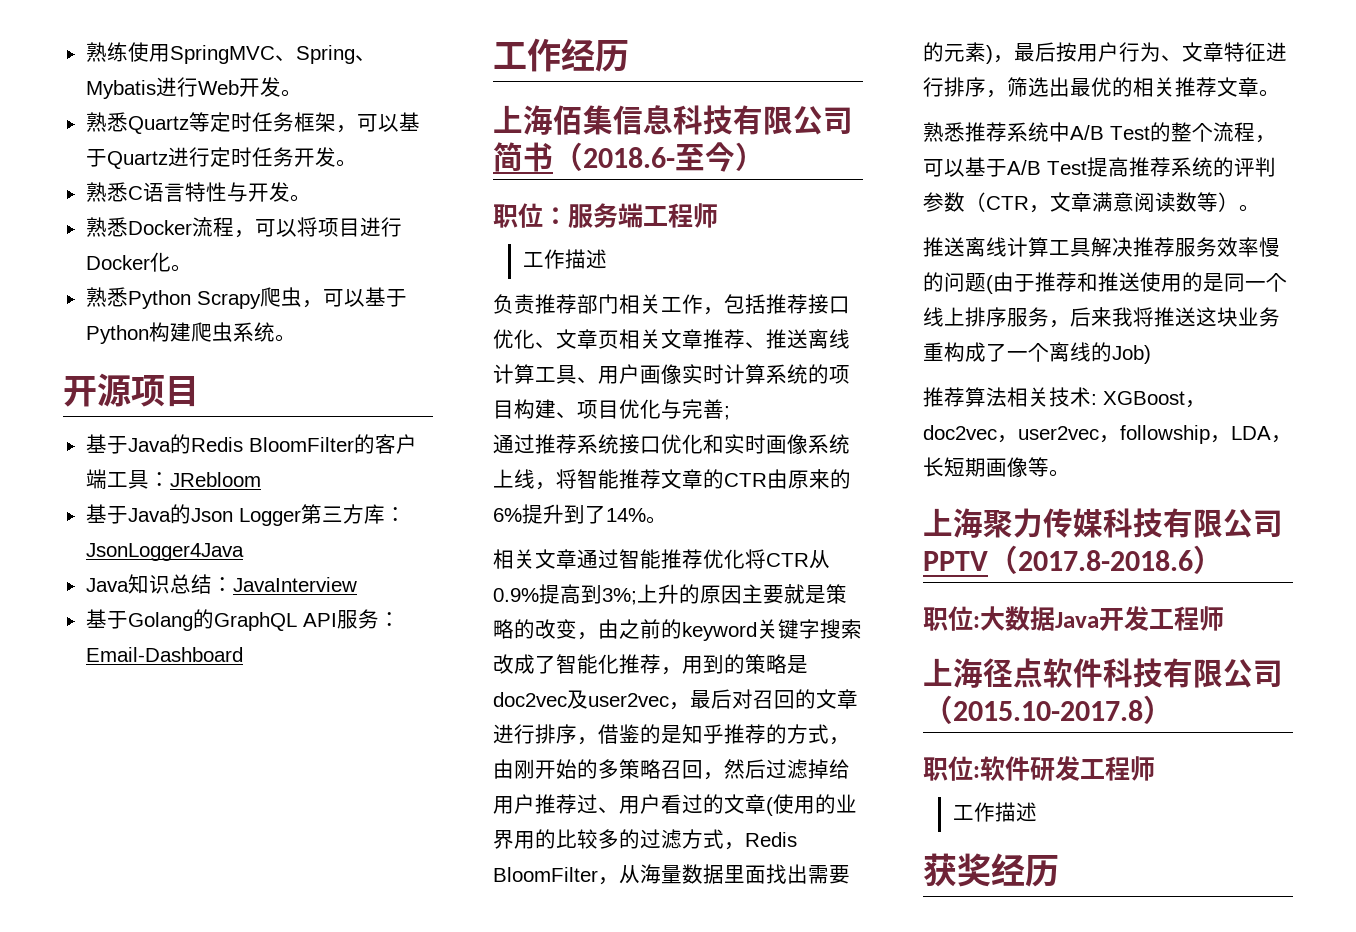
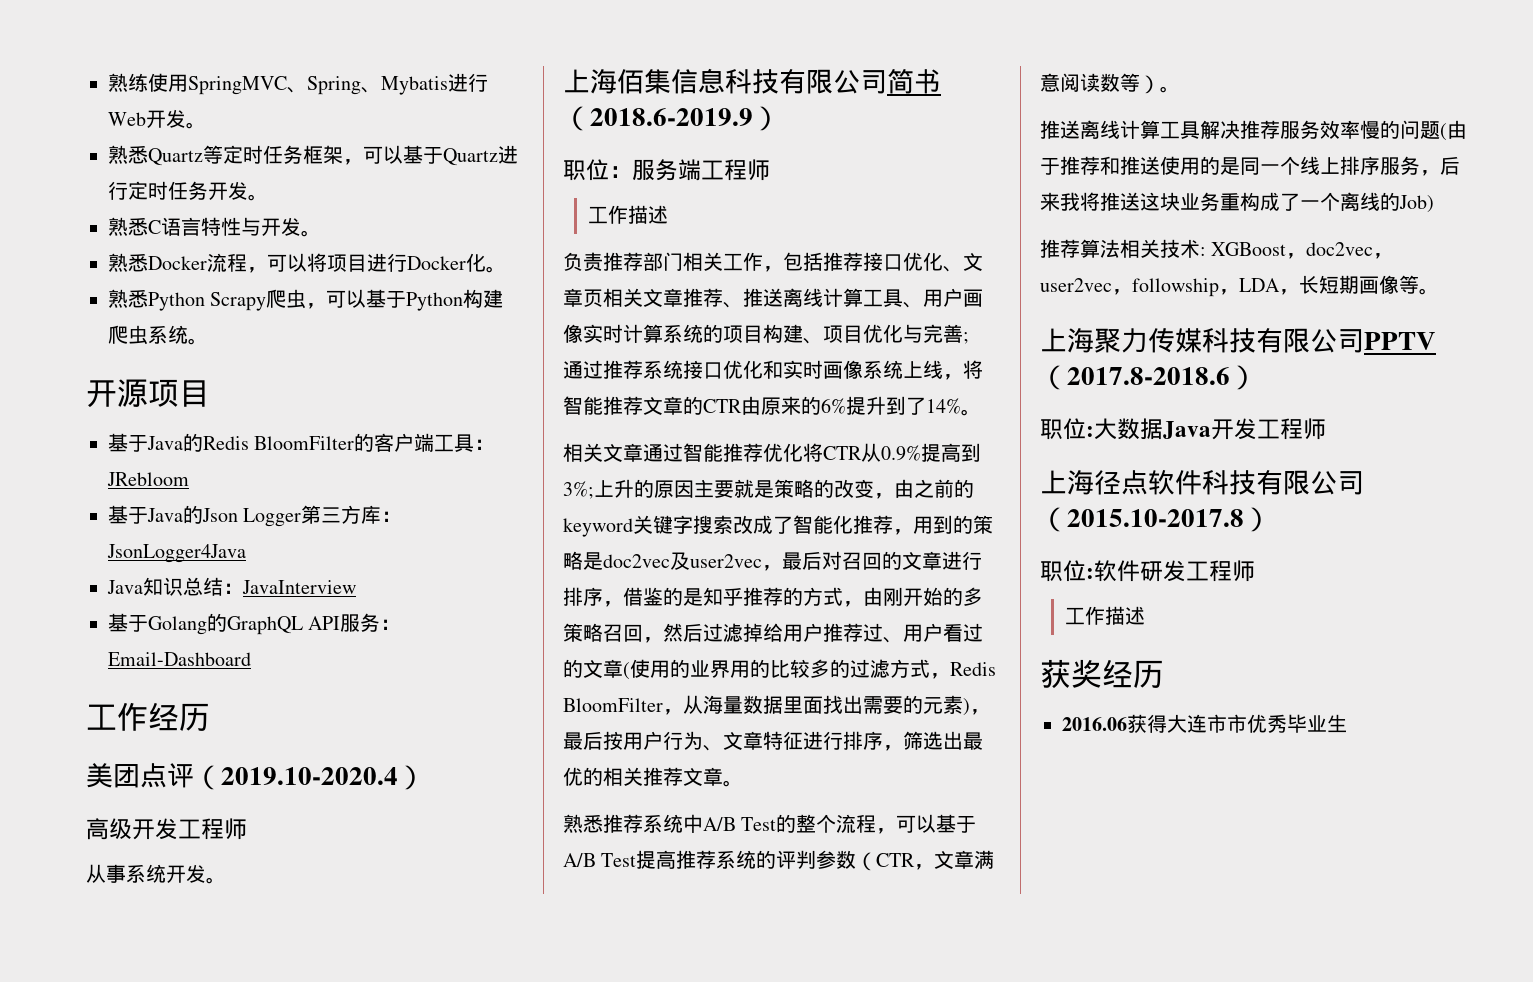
+ 美团点评（2019.10-2020.4）
+ 高级开发工程师
+ 从事系统开发。
- 上海佰集信息科技有限公司简书（2018.6-至今）
+ 上海佰集信息科技有限公司简书（2018.6-2019.9）
+ 2016.06获得大连市市优秀毕业生

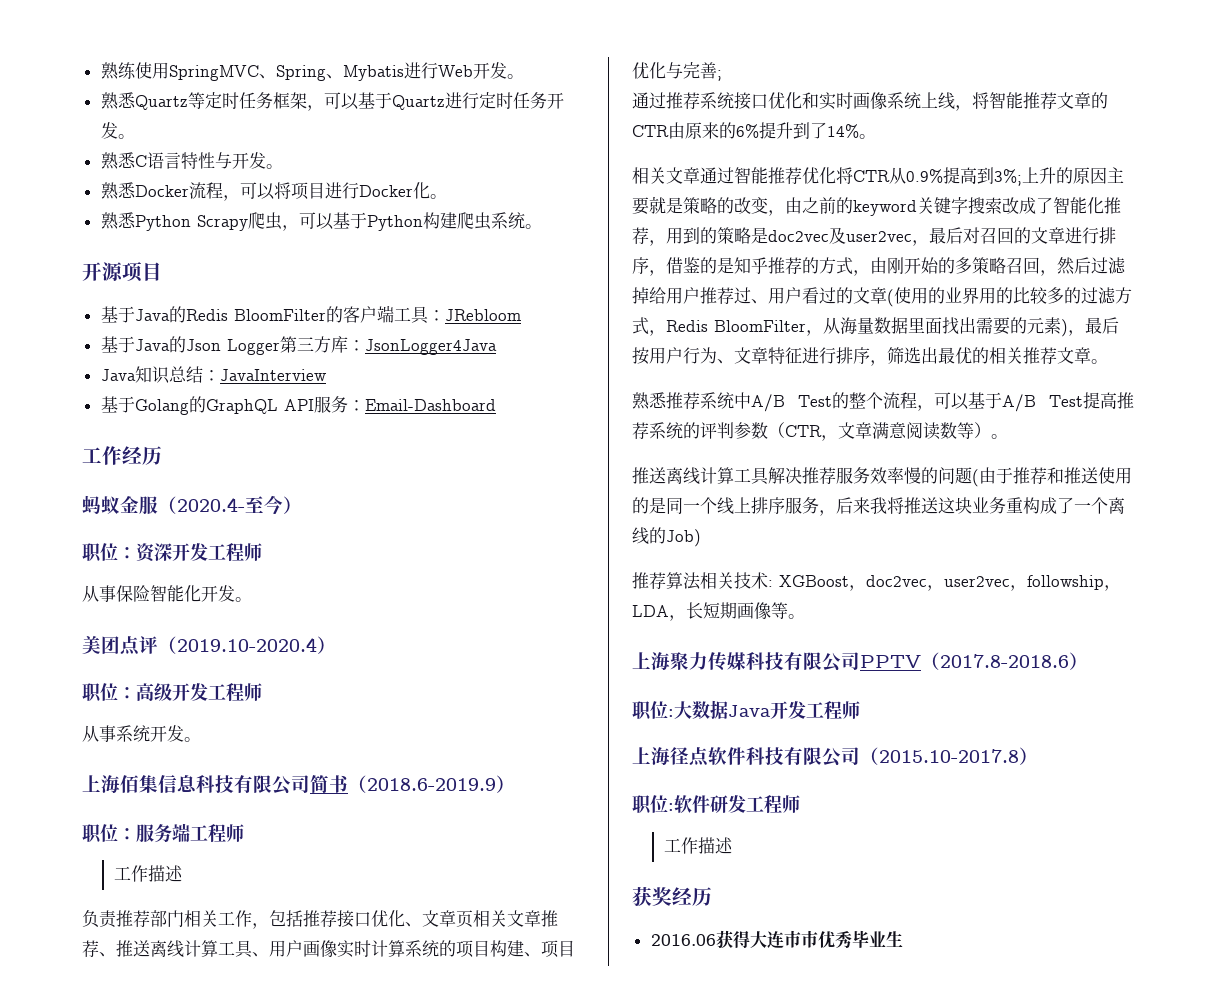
+ 蚂蚁金服（2020.4-至今）
+ 职位：资深开发工程师
+ 从事保险智能化开发。
- 高级开发工程师
+ 职位：高级开发工程师

